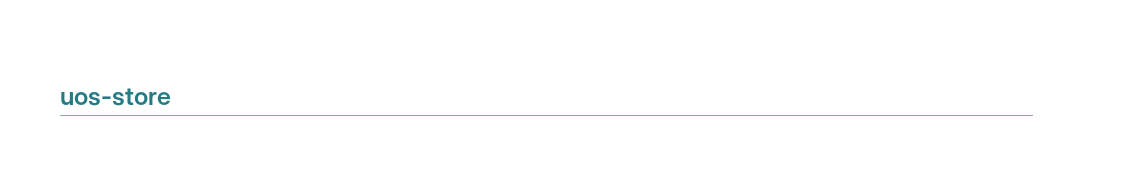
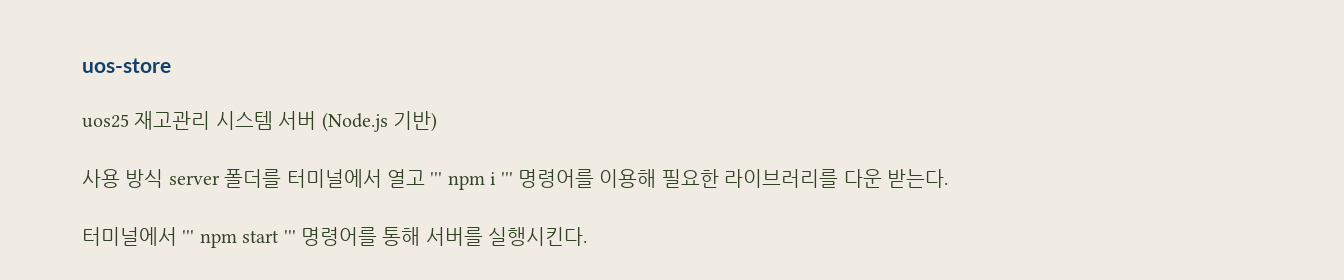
+ uos25 재고관리 시스템 서버 (Node.js 기반)
+ 사용 방식 server 폴더를 터미널에서 열고 ''' npm i ''' 명령어를 이용해 필요한 라이브러리를 다운 받는다.
+ 터미널에서 ''' npm start ''' 명령어를 통해 서버를 실행시킨다.

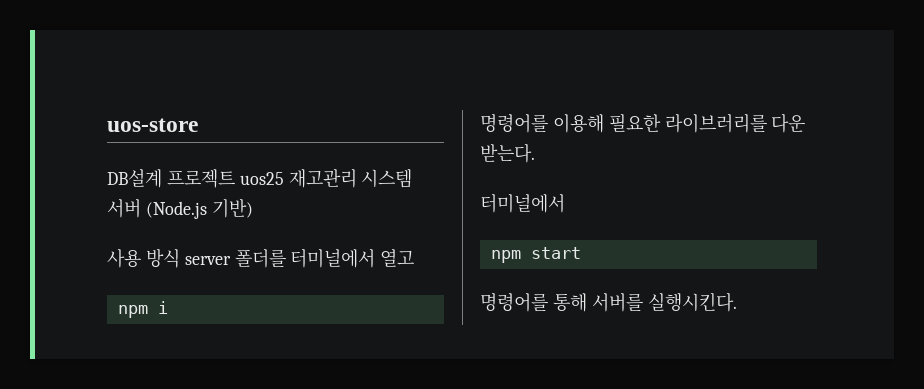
- uos25 재고관리 시스템 서버 (Node.js 기반)
+ DB설계 프로젝트 uos25 재고관리 시스템 서버 (Node.js 기반)
- 사용 방식 server 폴더를 터미널에서 열고 ''' npm i ''' 명령어를 이용해 필요한 라이브러리를 다운 받는다.
- 터미널에서 ''' npm start ''' 명령어를 통해 서버를 실행시킨다.
+ 사용 방식 server 폴더를 터미널에서 열고
+ npm i
+ 명령어를 이용해 필요한 라이브러리를 다운 받는다.
+ 터미널에서
+ npm start
+ 명령어를 통해 서버를 실행시킨다.

